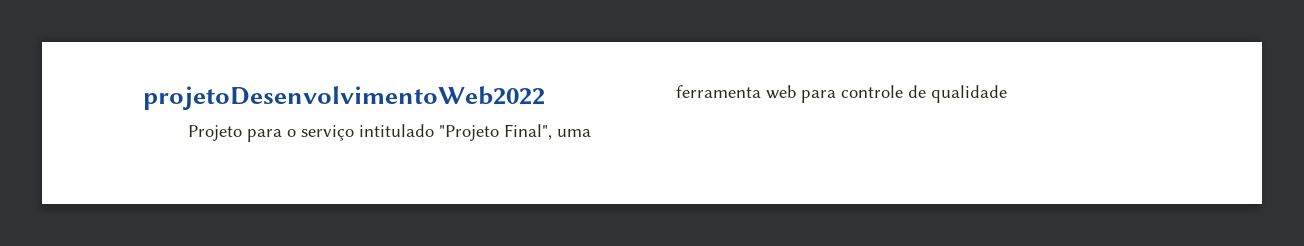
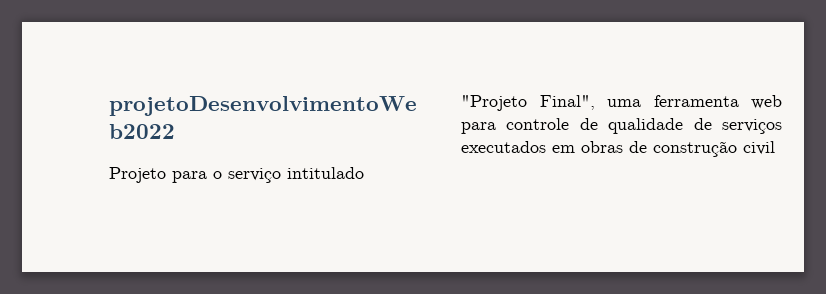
- Projeto para o serviço intitulado "Projeto Final", uma ferramenta web para controle de qualidade
+ Projeto para o serviço intitulado "Projeto Final", uma ferramenta web para controle de qualidade de serviços executados em obras de construção civil

